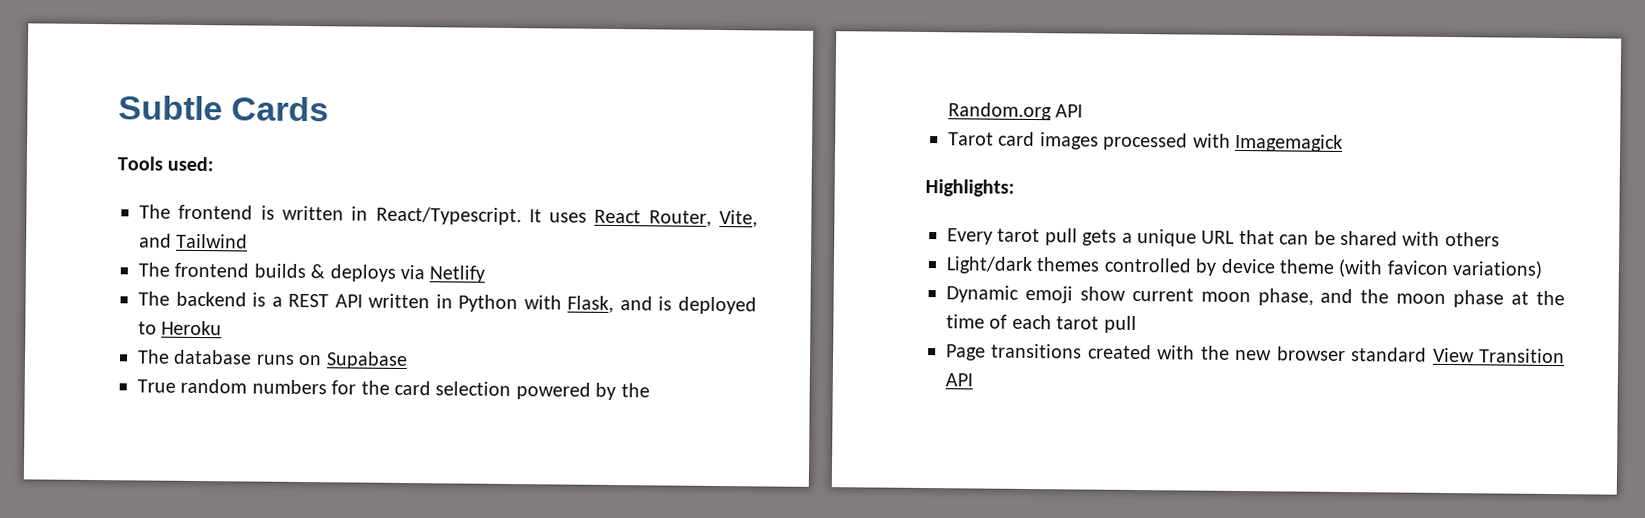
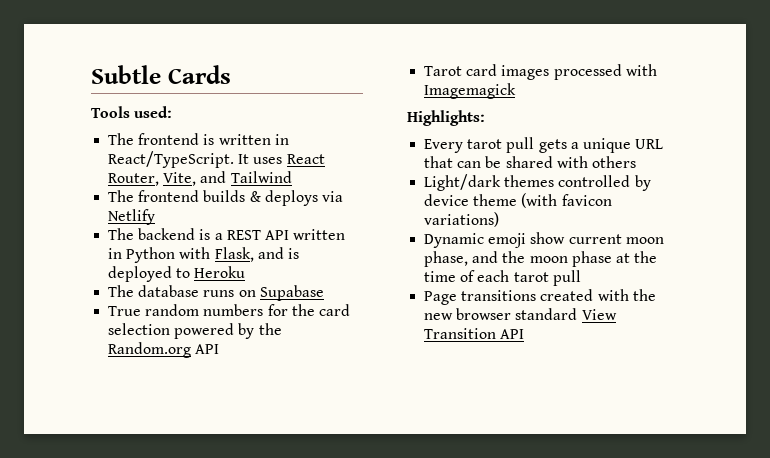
- The frontend is written in React/Typescript.
+ The frontend is written in React/TypeScript.

